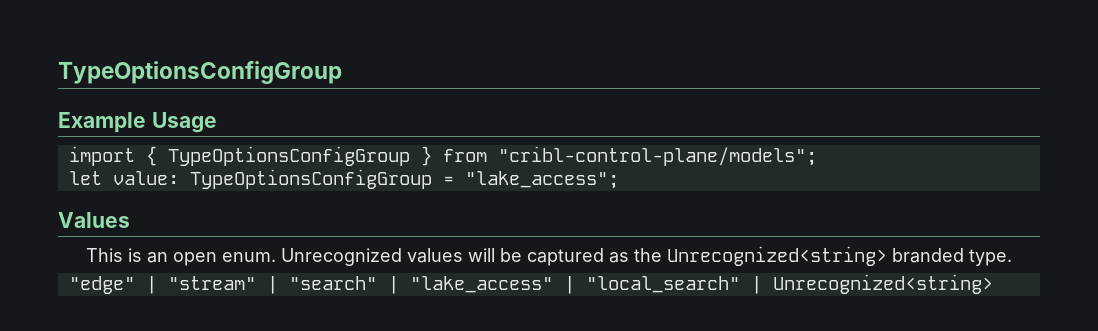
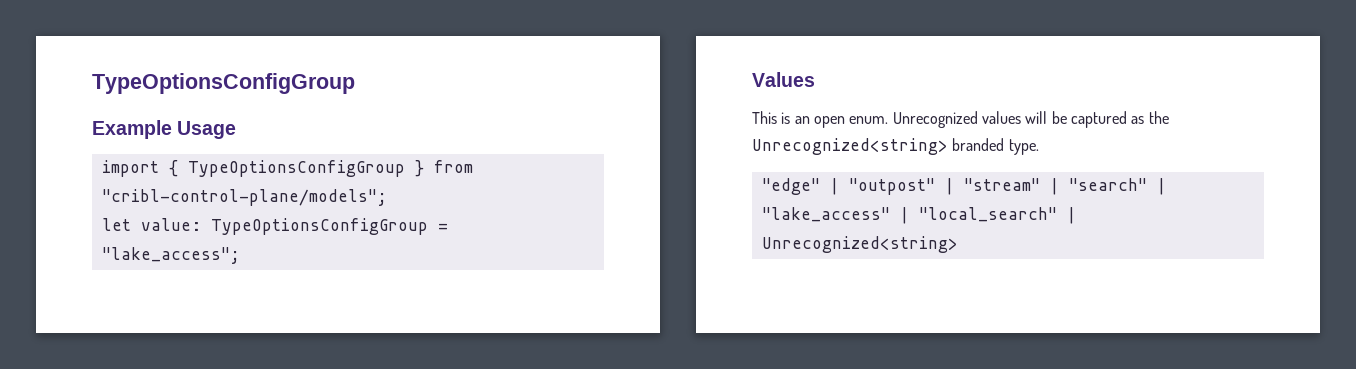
- "edge" | "stream" | "search" | "lake_access" | "local_search" | Unrecognized<string>
+ "edge" | "outpost" | "stream" | "search" | "lake_access" | "local_search" | Unrecognized<string>

